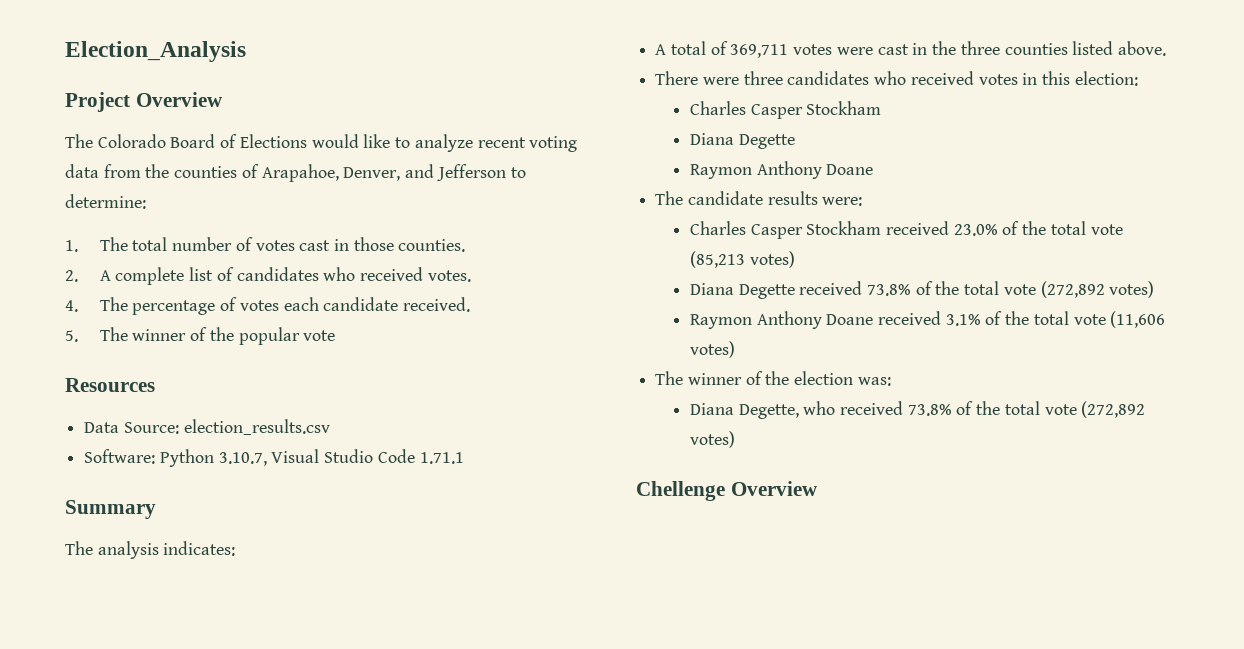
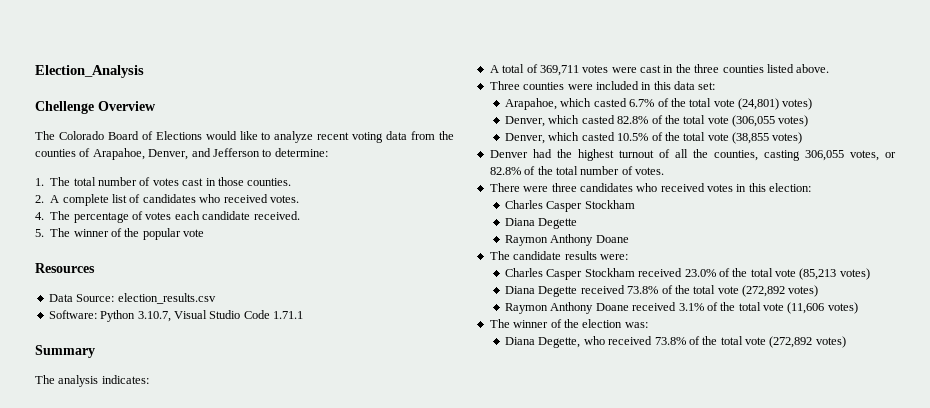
- Project Overview
+ Chellenge Overview
+ Three counties were included in this data set:
+ Arapahoe, which casted 6.7% of the total vote (24,801) votes)
+ Denver, which casted 82.8% of the total vote (306,055 votes)
+ Denver, which casted 10.5% of the total vote (38,855 votes)
+ Denver had the highest turnout of all the counties, casting 306,055 votes, or 82.8% of the total number of votes.
- Chellenge Overview

